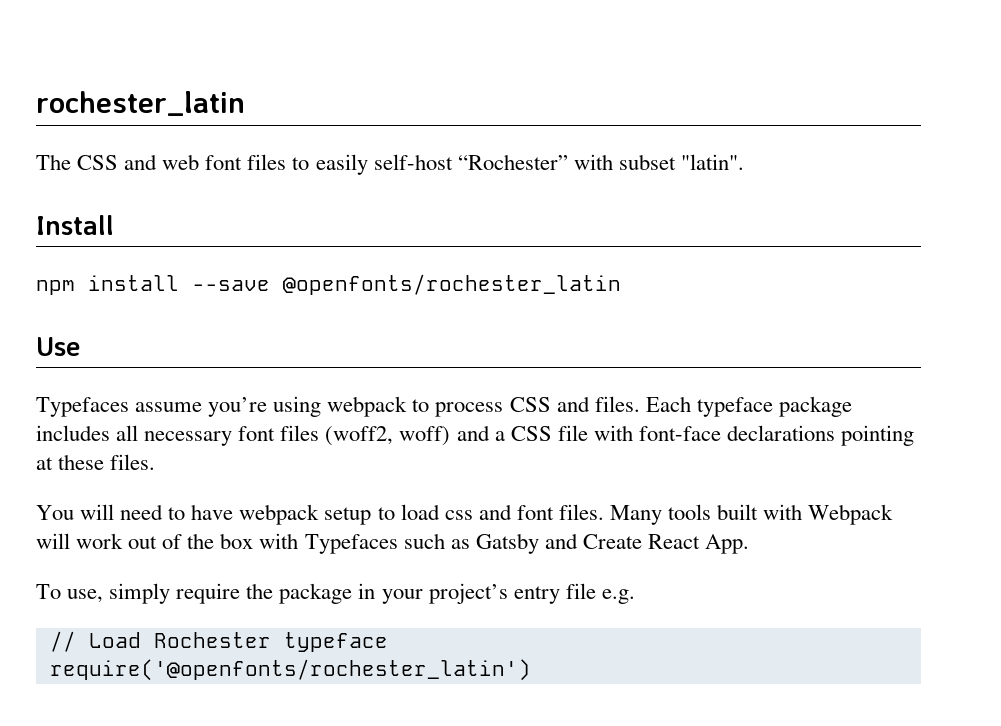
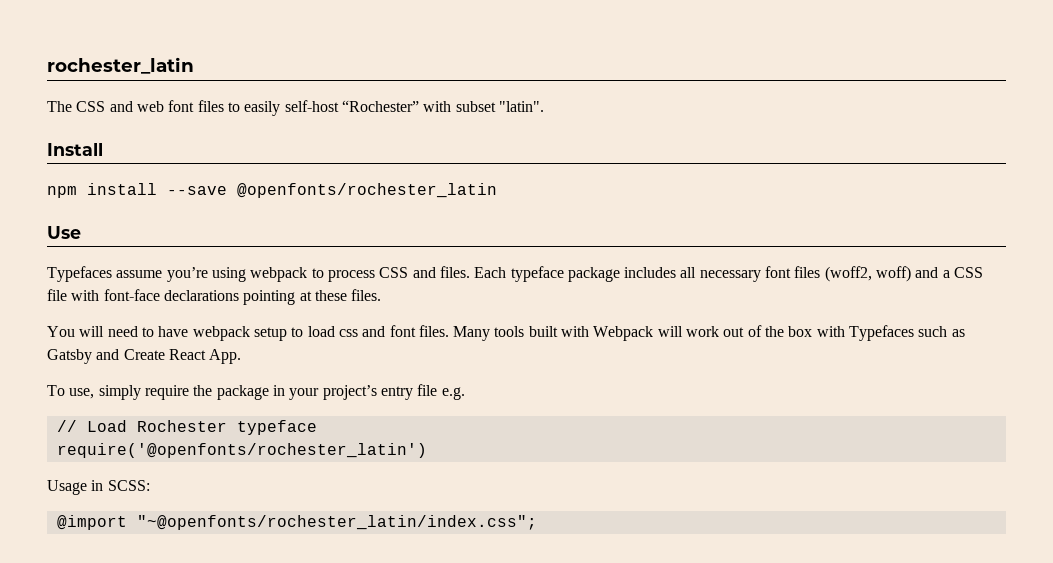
+ Usage in SCSS:
+ @import "~@openfonts/rochester_latin/index.css";

